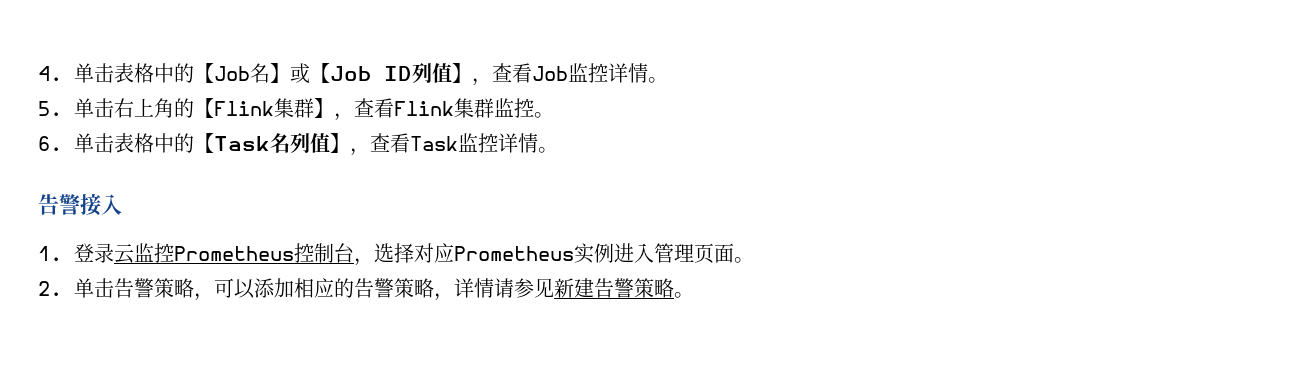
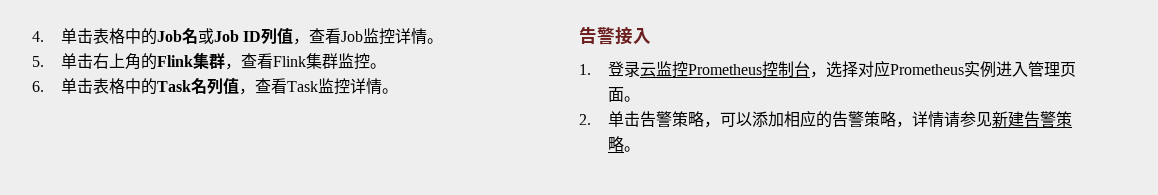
- 4.单击表格中的【Job名】或【Job ID列值】，查看Job监控详情。
+ 4.单击表格中的Job名或Job ID列值，查看Job监控详情。
- 5.单击右上角的【Flink集群】，查看Flink集群监控。
+ 5.单击右上角的Flink集群，查看Flink集群监控。
- 6.单击表格中的【Task名列值】，查看Task监控详情。
+ 6.单击表格中的Task名列值，查看Task监控详情。

